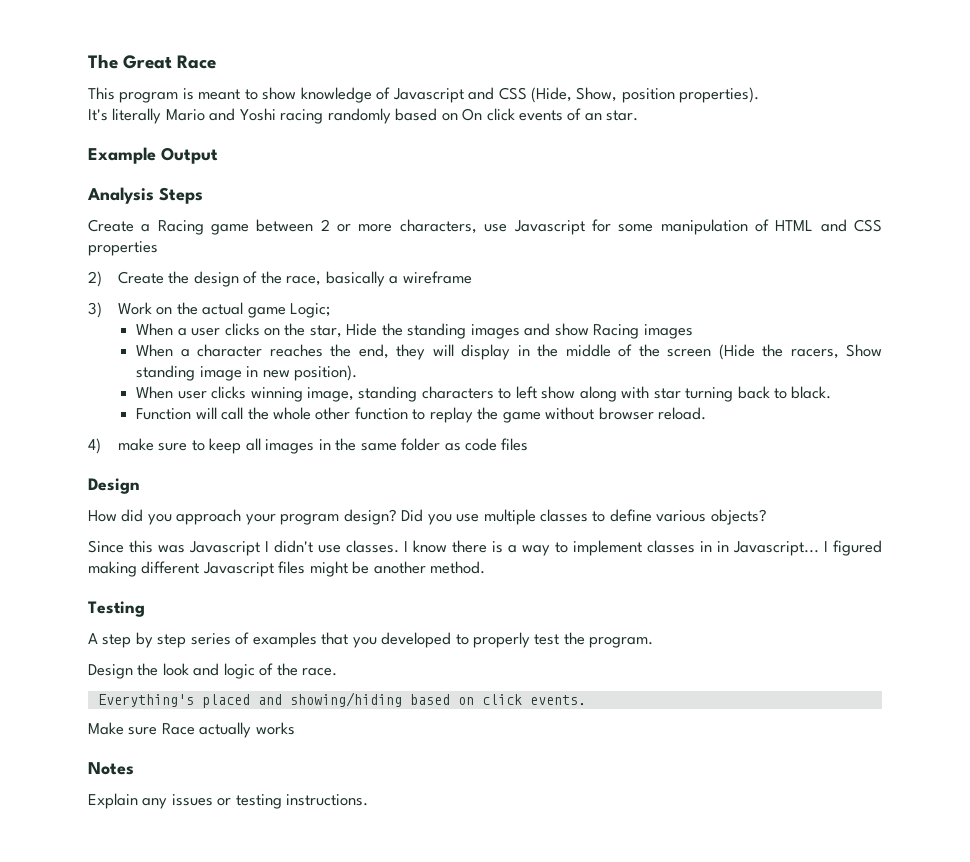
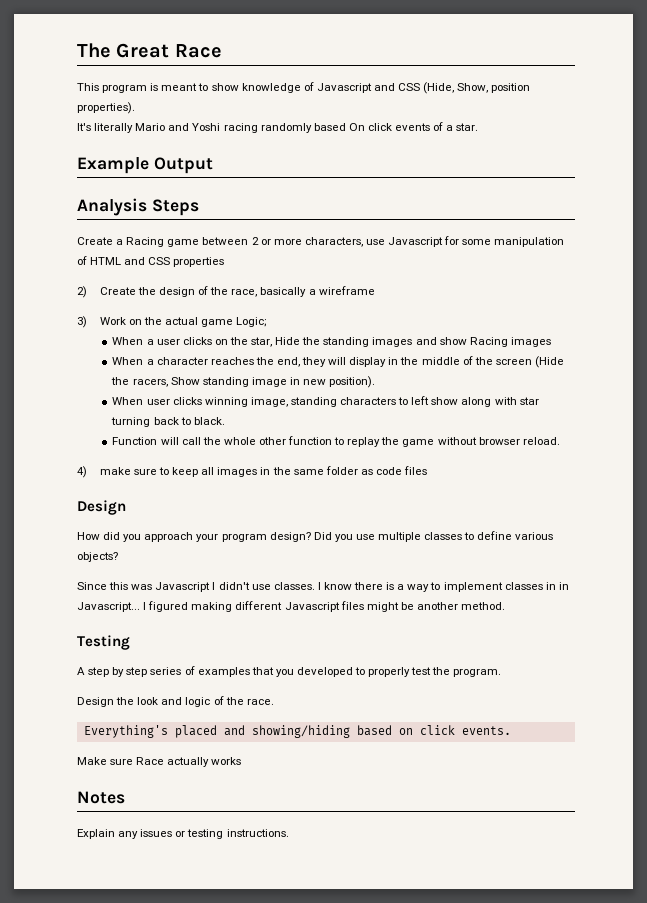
- It's literally Mario and Yoshi racing randomly based on On click events of an star.
+ It's literally Mario and Yoshi racing randomly based On click events of a star.

